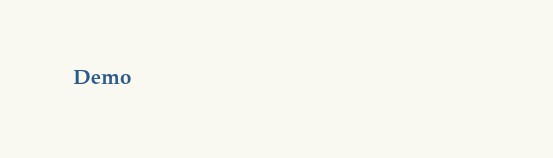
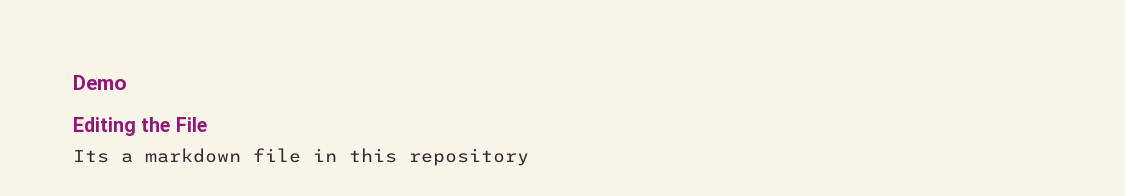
+ Editing the File
+ Its a markdown file in this repository

